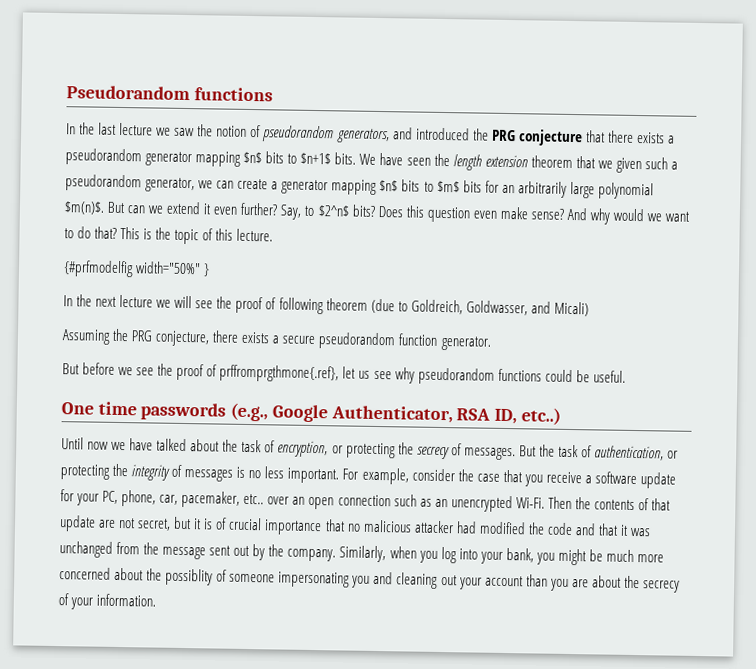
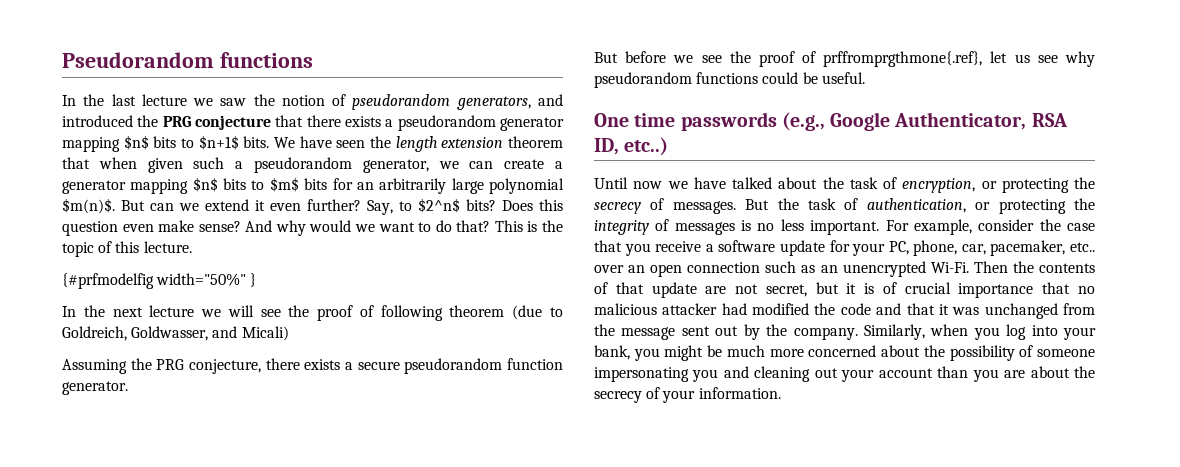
- We have seen the length extension theorem that we given such a pseudorandom generator, we can create a generator mapping $n$ bits to $m$ bits for an arbitrarily large polynomial $m(n)$.
+ We have seen the length extension theorem that when given such a pseudorandom generator, we can create a generator mapping $n$ bits to $m$ bits for an arbitrarily large polynomial $m(n)$.
- Similarly, when you log into your bank, you might be much more concerned about the possiblity of someone impersonating you and cleaning out your account than you are about the secrecy of your information.
+ Similarly, when you log into your bank, you might be much more concerned about the possibility of someone impersonating you and cleaning out your account than you are about the secrecy of your information.

